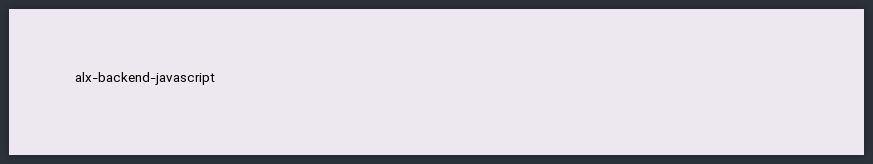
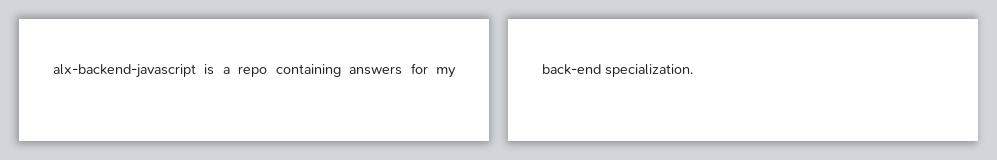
- alx-backend-javascript
+ alx-backend-javascript is a repo containing answers for my back-end specialization.

